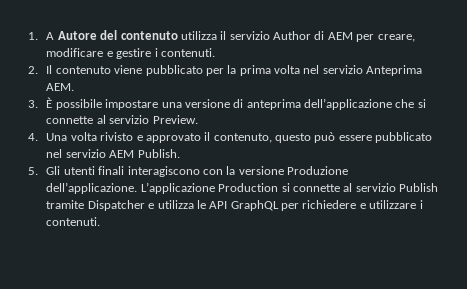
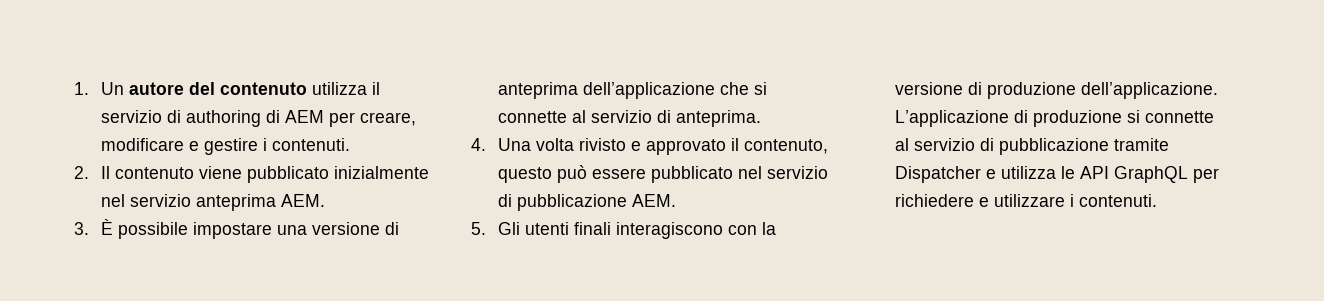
- 1. A Autore del contenuto utilizza il servizio Author di AEM per creare, modificare e gestire i contenuti.
+ 1. Un autore del contenuto utilizza il servizio di authoring di AEM per creare, modificare e gestire i contenuti.
- 2. Il contenuto viene pubblicato per la prima volta nel servizio Anteprima AEM.
+ 2. Il contenuto viene pubblicato inizialmente nel servizio anteprima AEM.
- 3. È possibile impostare una versione di anteprima dell’applicazione che si connette al servizio Preview.
+ 3. È possibile impostare una versione di anteprima dell’applicazione che si connette al servizio di anteprima.
- 4. Una volta rivisto e approvato il contenuto, questo può essere pubblicato nel servizio AEM Publish.
+ 4. Una volta rivisto e approvato il contenuto, questo può essere pubblicato nel servizio di pubblicazione AEM.
- 5. Gli utenti finali interagiscono con la versione Produzione dell’applicazione. L’applicazione Production si connette al servizio Publish tramite Dispatcher e utilizza le API GraphQL per richiedere e utilizzare i contenuti.
+ 5. Gli utenti finali interagiscono con la versione di produzione dell’applicazione. L’applicazione di produzione si connette al servizio di pubblicazione tramite Dispatcher e utilizza le API GraphQL per richiedere e utilizzare i contenuti.

